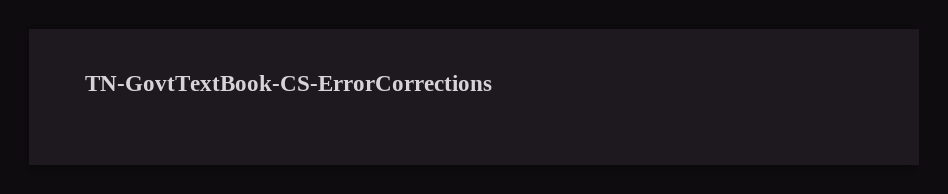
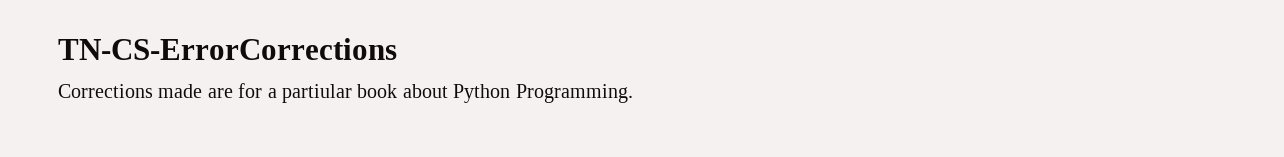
- TN-GovtTextBook-CS-ErrorCorrections
+ TN-CS-ErrorCorrections
+ Corrections made are for a partiular book about Python Programming.

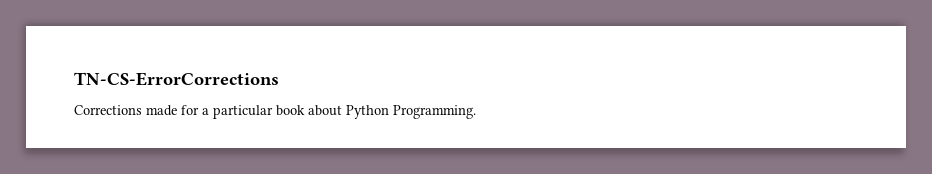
- Corrections made are for a partiular book about Python Programming.
+ Corrections made for a particular book about Python Programming.

